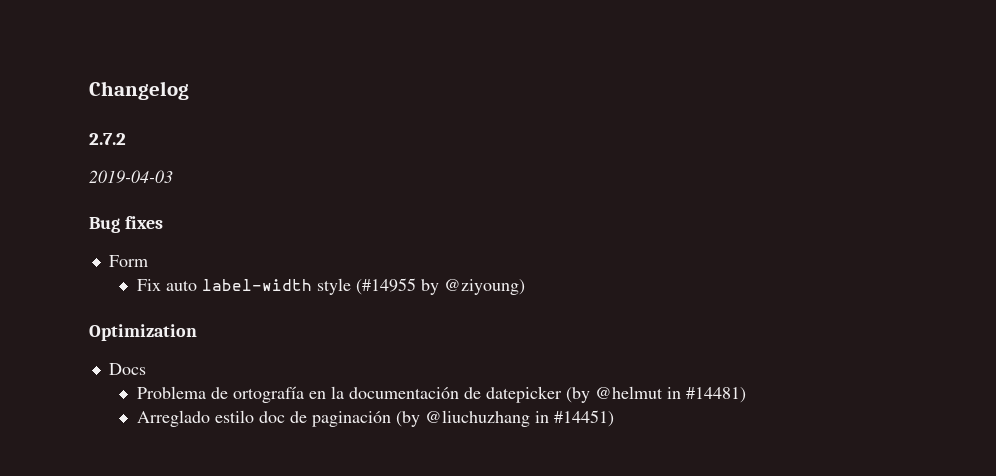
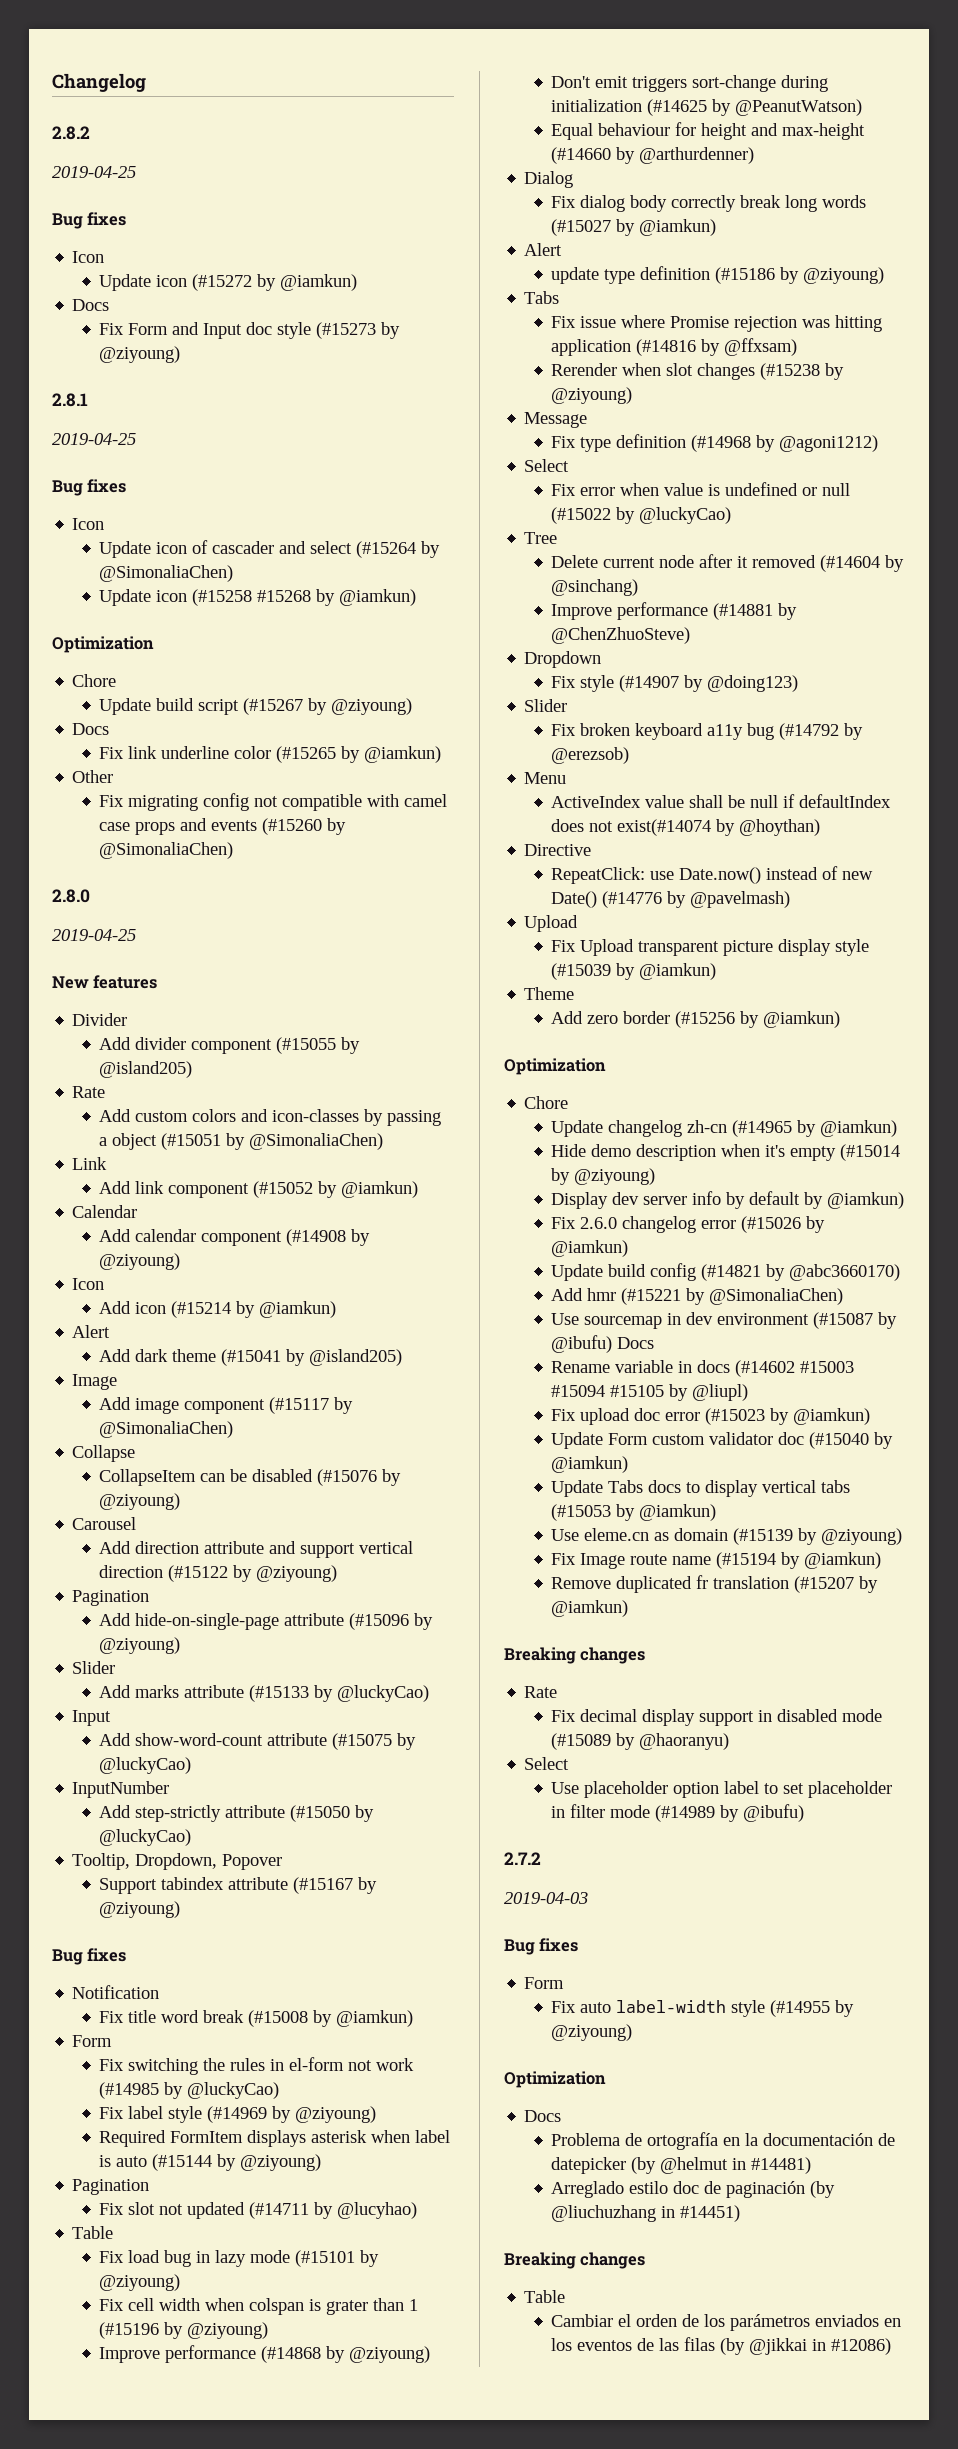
+ 2.8.2
+ 2019-04-25
+ Bug fixes
+ Icon
+ Update icon (#15272 by @iamkun)
+ Docs
+ Fix Form and Input doc style (#15273 by @ziyoung)
+ 2.8.1
+ 2019-04-25
+ Bug fixes
+ Icon
+ Update icon of cascader and select (#15264 by @SimonaliaChen)
+ Update icon (#15258 #15268 by @iamkun)
+ Optimization
+ Chore
+ Update build script (#15267 by @ziyoung)
+ Docs
+ Fix link underline color (#15265 by @iamkun)
+ Other
+ Fix migrating config not compatible with camel case props and events (#15260 by @SimonaliaChen)
+ 2.8.0
+ 2019-04-25
+ New features
+ Divider
+ Add divider component (#15055 by @island205)
+ Rate
+ Add custom colors and icon-classes by passing a object (#15051 by @SimonaliaChen)
+ Link
+ Add link component (#15052 by @iamkun)
+ Calendar
+ Add calendar component (#14908 by @ziyoung)
+ Icon
+ Add icon (#15214 by @iamkun)
+ Alert
+ Add dark theme (#15041 by @island205)
+ Image
+ Add image component (#15117 by @SimonaliaChen)
+ Collapse
+ CollapseItem can be disabled (#15076 by @ziyoung)
+ Carousel
+ Add direction attribute and support vertical direction (#15122 by @ziyoung)
+ Pagination
+ Add hide-on-single-page attribute (#15096 by @ziyoung)
+ Slider
+ Add marks attribute (#15133 by @luckyCao)
+ Input
+ Add show-word-count attribute (#15075 by @luckyCao)
+ InputNumber
+ Add step-strictly attribute (#15050 by @luckyCao)
+ Tooltip, Dropdown, Popover
+ Support tabindex attribute (#15167 by @ziyoung)
+ Bug fixes
+ Notification
+ Fix title word break (#15008 by @iamkun)
+ Form
+ Fix switching the rules in el-form not work (#14985 by @luckyCao)
+ Fix label style (#14969 by @ziyoung)
+ Required FormItem displays asterisk when label is auto (#15144 by @ziyoung)
+ Pagination
+ Fix slot not updated (#14711 by @lucyhao)
+ Table
+ Fix load bug in lazy mode (#15101 by @ziyoung)
+ Fix cell width when colspan is grater than 1 (#15196 by @ziyoung)
+ Improve performance (#14868 by @ziyoung)
+ Don't emit triggers sort-change during initialization (#14625 by @PeanutWatson)
+ Equal behaviour for height and max-height (#14660 by @arthurdenner)
+ Dialog
+ Fix dialog body correctly break long words (#15027 by @iamkun)
+ Alert
+ update type definition (#15186 by @ziyoung)
+ Tabs
+ Fix issue where Promise rejection was hitting application (#14816 by @ffxsam)
+ Rerender when slot changes (#15238 by @ziyoung)
+ Message
+ Fix type definition (#14968 by @agoni1212)
+ Select
+ Fix error when value is undefined or null (#15022 by @luckyCao)
+ Tree
+ Delete current node after it removed (#14604 by @sinchang)
+ Improve performance (#14881 by @ChenZhuoSteve)
+ Dropdown
+ Fix style (#14907 by @doing123)
+ Slider
+ Fix broken keyboard a11y bug (#14792 by @erezsob)
+ Menu
+ ActiveIndex value shall be null if defaultIndex does not exist(#14074 by @hoythan)
+ Directive
+ RepeatClick: use Date.now() instead of new Date() (#14776 by @pavelmash)
+ Upload
+ Fix Upload transparent picture display style (#15039 by @iamkun)
+ Theme
+ Add zero border (#15256 by @iamkun)
+ Optimization
+ Chore
+ Update changelog zh-cn (#14965 by @iamkun)
+ Hide demo description when it's empty (#15014 by @ziyoung)
+ Display dev server info by default by @iamkun)
+ Fix 2.6.0 changelog error (#15026 by @iamkun)
+ Update build config (#14821 by @abc3660170)
+ Add hmr (#15221 by @SimonaliaChen)
+ Use sourcemap in dev environment (#15087 by @ibufu) Docs
+ Rename variable in docs (#14602 #15003 #15094 #15105 by @liupl)
+ Fix upload doc error (#15023 by @iamkun)
+ Update Form custom validator doc (#15040 by @iamkun)
+ Update Tabs docs to display vertical tabs (#15053 by @iamkun)
+ Use eleme.cn as domain (#15139 by @ziyoung)
+ Fix Image route name (#15194 by @iamkun)
+ Remove duplicated fr translation (#15207 by @iamkun)
+ Breaking changes
+ Rate
+ Fix decimal display support in disabled mode (#15089 by @haoranyu)
+ Select
+ Use placeholder option label to set placeholder in filter mode (#14989 by @ibufu)
  Arreglado estilo doc de paginación (by @liuchuzhang in #14451)
+ Breaking changes
+ Table
+ Cambiar el orden de los parámetros enviados en los eventos de las filas (by @jikkai in #12086)

